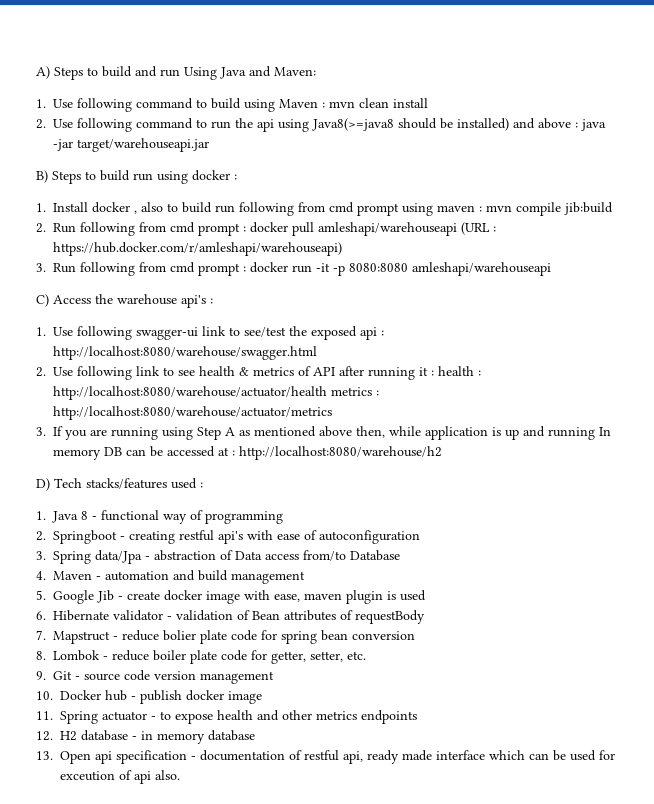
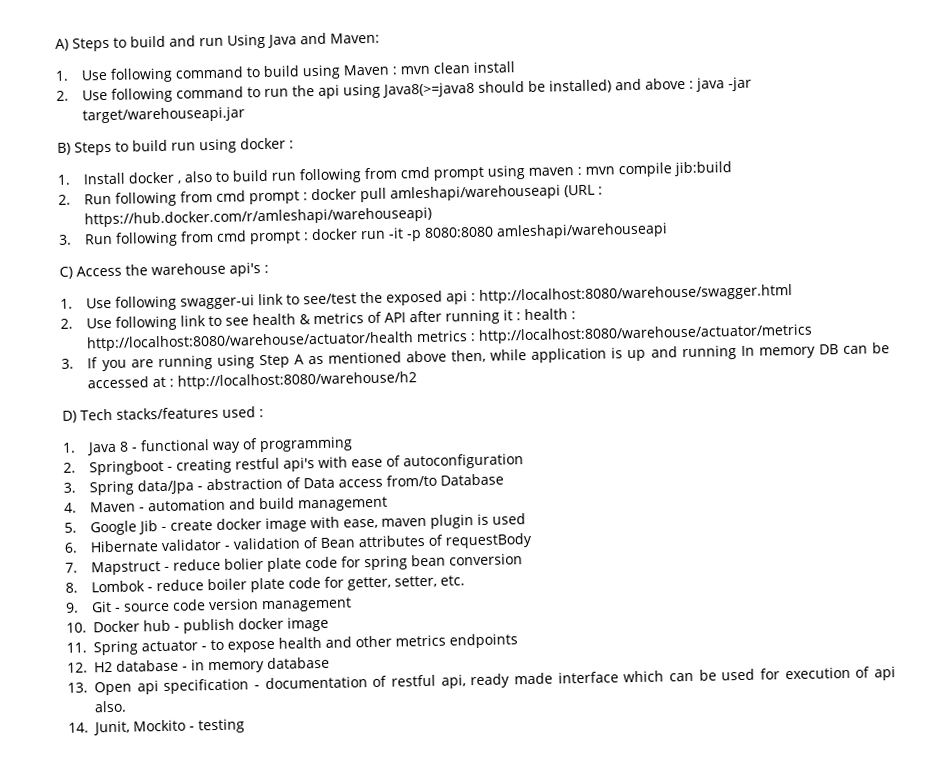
- 13. Open api specification - documentation of restful api, ready made interface which can be used for exceution of api also.
+ 13. Open api specification - documentation of restful api, ready made interface which can be used for execution of api also.
+ 14. Junit, Mockito - testing

